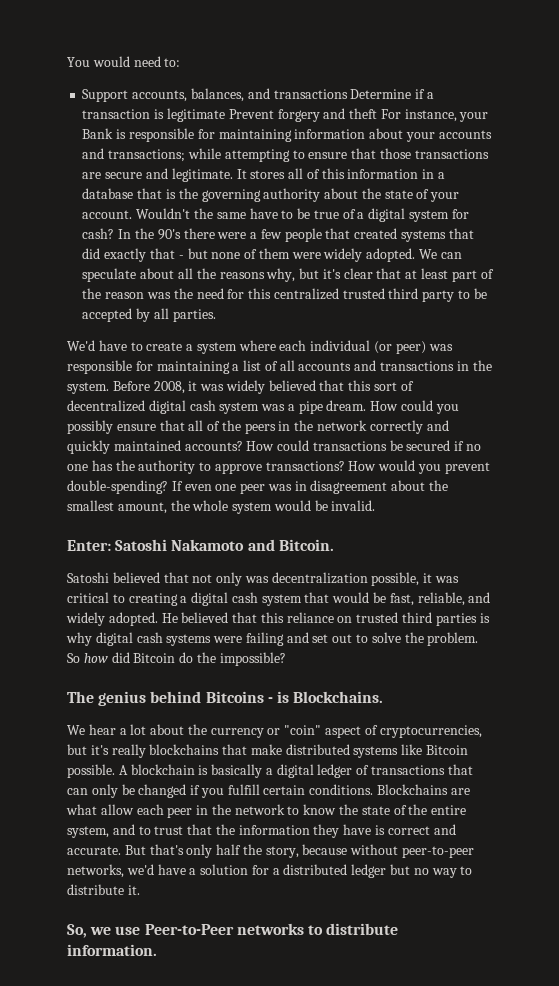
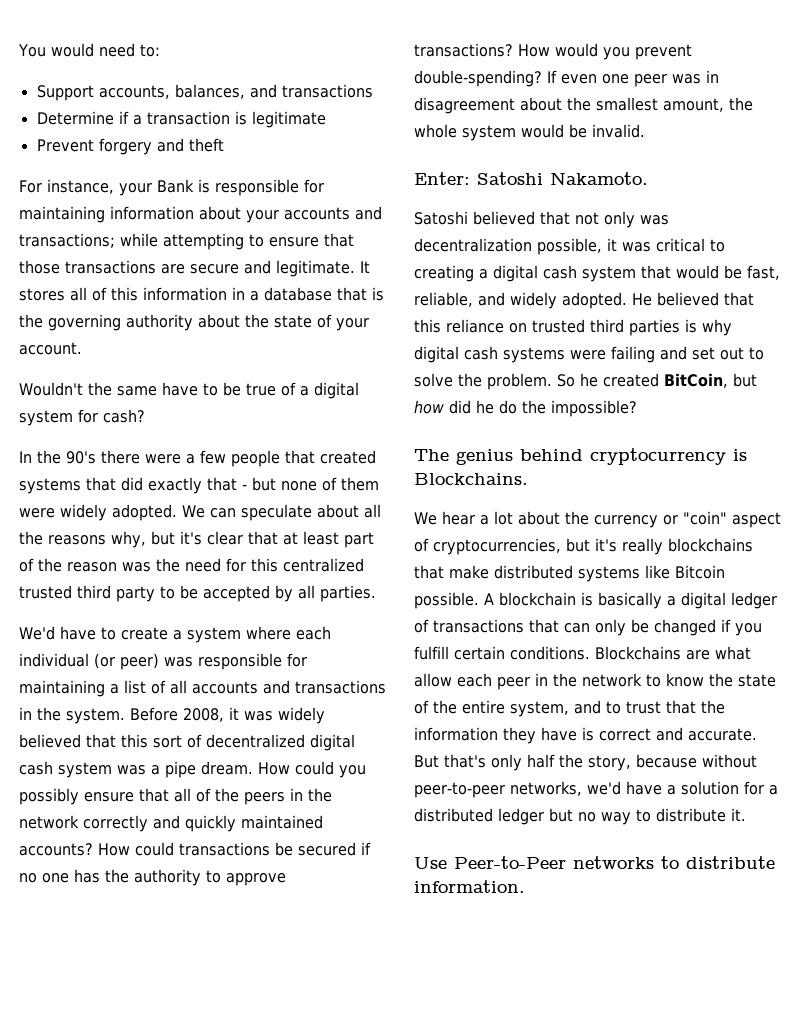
- Support accounts, balances, and transactions Determine if a transaction is legitimate Prevent forgery and theft For instance, your Bank is responsible for maintaining information about your accounts and transactions; while attempting to ensure that those transactions are secure and legitimate.
+ Support accounts, balances, and transactions
+ Determine if a transaction is legitimate
+ Prevent forgery and theft
+ For instance, your Bank is responsible for maintaining information about your accounts and transactions; while attempting to ensure that those transactions are secure and legitimate.
- It stores all of this information in a database that is the governing authority about the state of your account. Wouldn't the same have to be true of a digital system for cash? In the 90's there were a few people that created systems that did exactly that - but none of them were widely adopted.
+ It stores all of this information in a database that is the governing authority about the state of your account.
+ Wouldn't the same have to be true of a digital system for cash?
+ In the 90's there were a few people that created systems that did exactly that - but none of them were widely adopted.
- Enter: Satoshi Nakamoto and Bitcoin.
+ Enter: Satoshi Nakamoto.
- So how did Bitcoin do the impossible?
+ So he created BitCoin, but how did he do the impossible?
- The genius behind Bitcoins - is Blockchains.
+ The genius behind cryptocurrency is Blockchains.
- So, we use Peer-to-Peer networks to distribute information.
+ Use Peer-to-Peer networks to distribute information.

